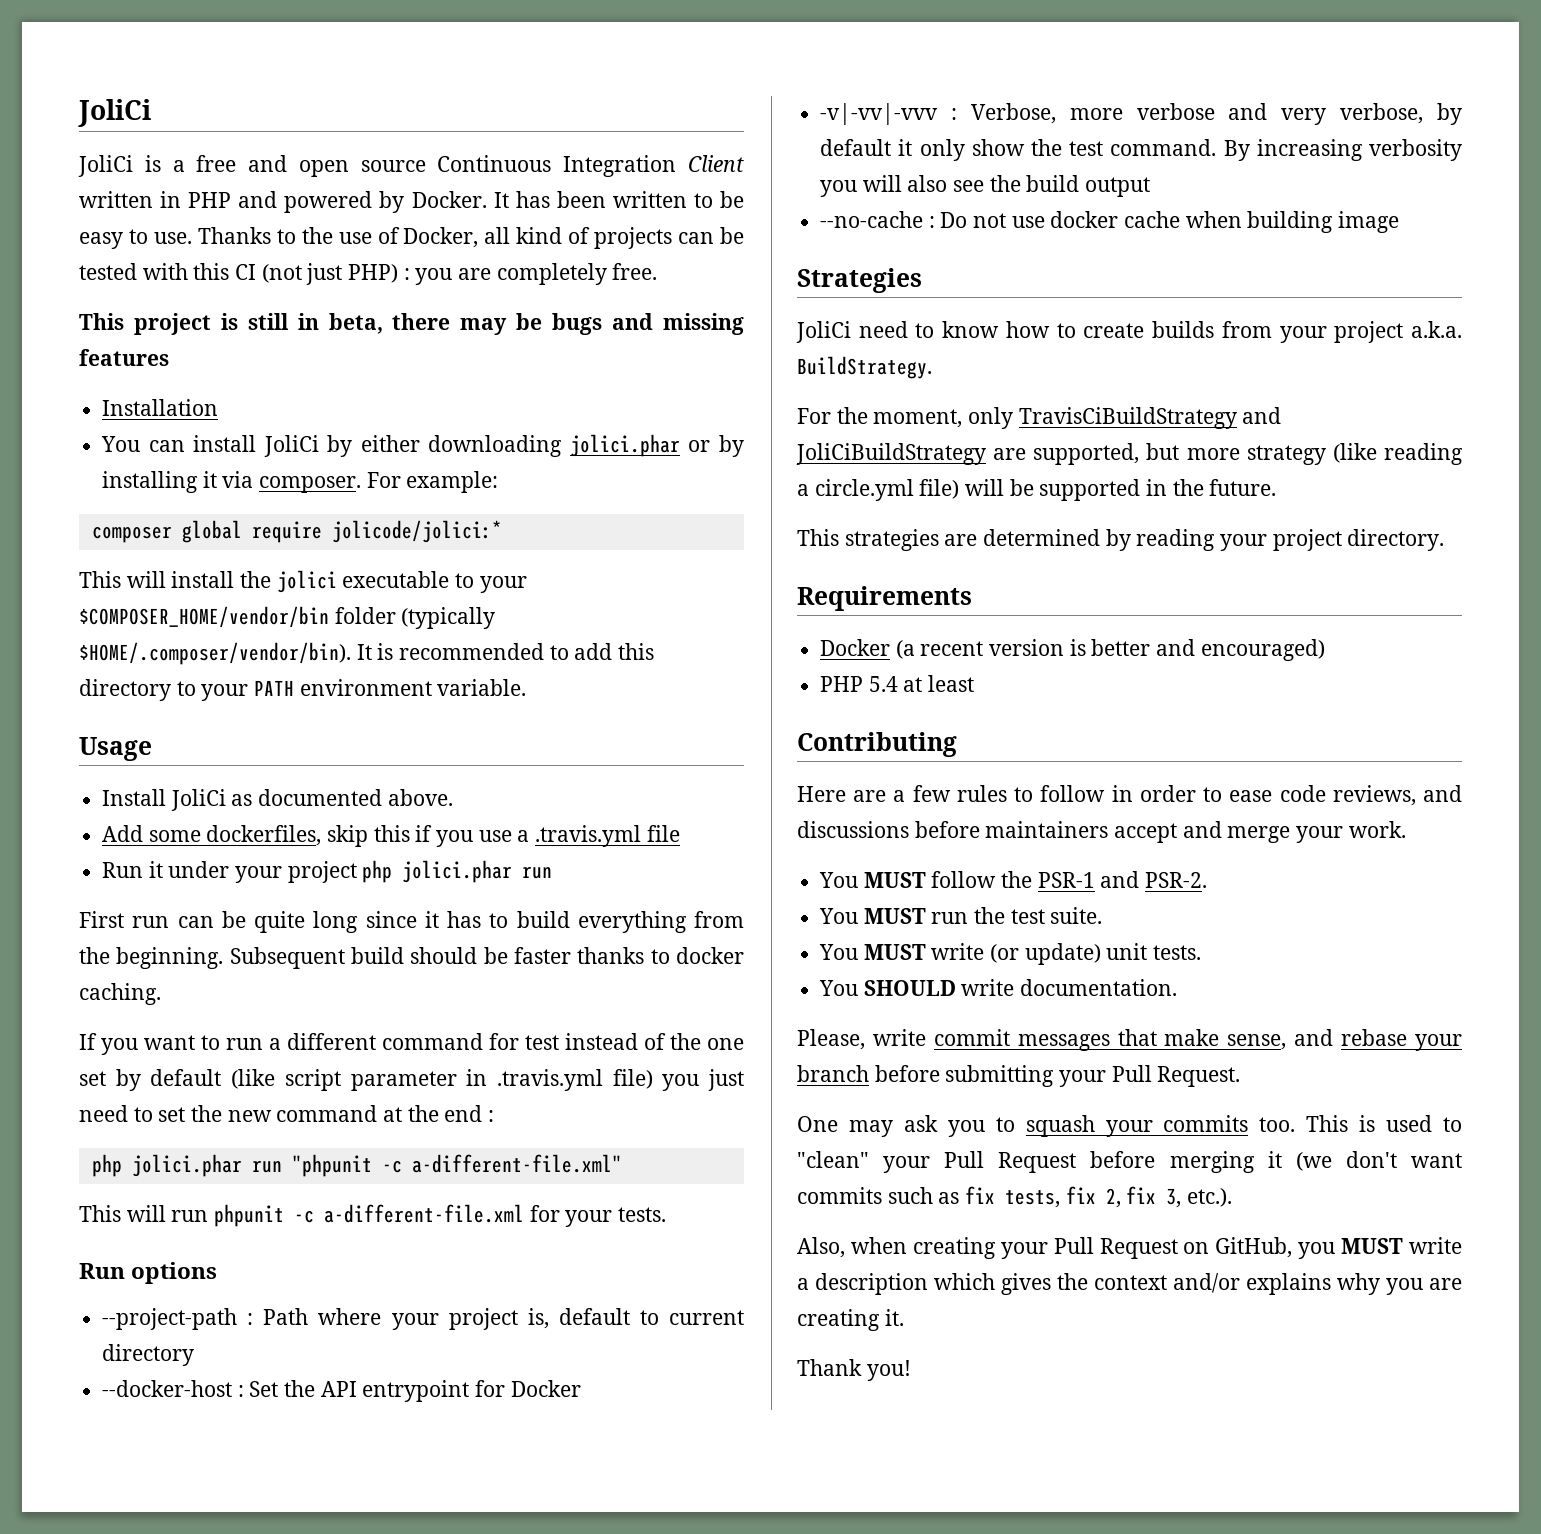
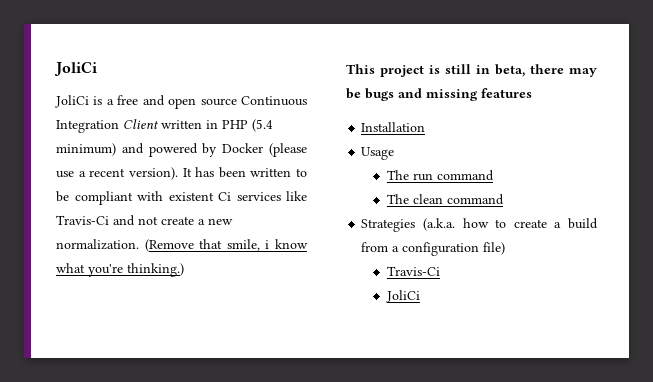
- JoliCi is a free and open source Continuous Integration Client written in PHP and powered by Docker.
+ JoliCi is a free and open source Continuous Integration Client written in PHP (5.4 minimum) and powered by Docker (please use a recent version).
- It has been written to be easy to use. Thanks to the use of Docker, all kind of projects can be tested with this CI (not just PHP) : you are completely free.
+ It has been written to be compliant with existent Ci services like Travis-Ci and not create a new normalization. (Remove that smile, i know what you're thinking.)
- You can install JoliCi by either downloading jolici.phar or by installing it via composer. For example:
- composer global require jolicode/jolici:*
- This will install the jolici executable to your $COMPOSER_HOME/vendor/bin folder (typically $HOME/.composer/vendor/bin). It is recommended to add this directory to your PATH environment variable.
  Usage
- Install JoliCi as documented above.
- Add some dockerfiles, skip this if you use a .travis.yml file
- Run it under your project php jolici.phar run
- First run can be quite long since it has to build everything from the beginning. Subsequent build should be faster thanks to docker caching.
- If you want to run a different command for test instead of the one set by default (like script parameter in .travis.yml file) you just need to set the new command at the end :
- php jolici.phar run "phpunit -c a-different-file.xml"
- This will run phpunit -c a-different-file.xml for your tests.
- Run options
- --project-path : Path where your project is, default to current directory
- --docker-host : Set the API entrypoint for Docker
- -v|-vv|-vvv : Verbose, more verbose and very verbose, by default it only show the test command. By increasing verbosity you will also see the build output
- --no-cache : Do not use docker cache when building image
- Strategies
- JoliCi need to know how to create builds from your project a.k.a. BuildStrategy.
- For the moment, only TravisCiBuildStrategy and JoliCiBuildStrategy are supported, but more strategy (like reading a circle.yml file) will be supported in the future.
- This strategies are determined by reading your project directory.
- Requirements
- Docker (a recent version is better and encouraged)
- PHP 5.4 at least
- Contributing
- Here are a few rules to follow in order to ease code reviews, and discussions before maintainers accept and merge your work.
- You MUST follow the PSR-1 and PSR-2.
- You MUST run the test suite.
- You MUST write (or update) unit tests.
- You SHOULD write documentation.
- Please, write commit messages that make sense, and rebase your branch before submitting your Pull Request.
- One may ask you to squash your commits too. This is used to "clean" your Pull Request before merging it (we don't want commits such as fix tests, fix 2, fix 3, etc.).
- Also, when creating your Pull Request on GitHub, you MUST write a description which gives the context and/or explains why you are creating it.
- Thank you!
+ The run command
+ The clean command
+ Strategies (a.k.a. how to create a build from a configuration file)
+ Travis-Ci
+ JoliCi

